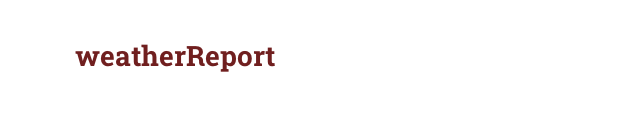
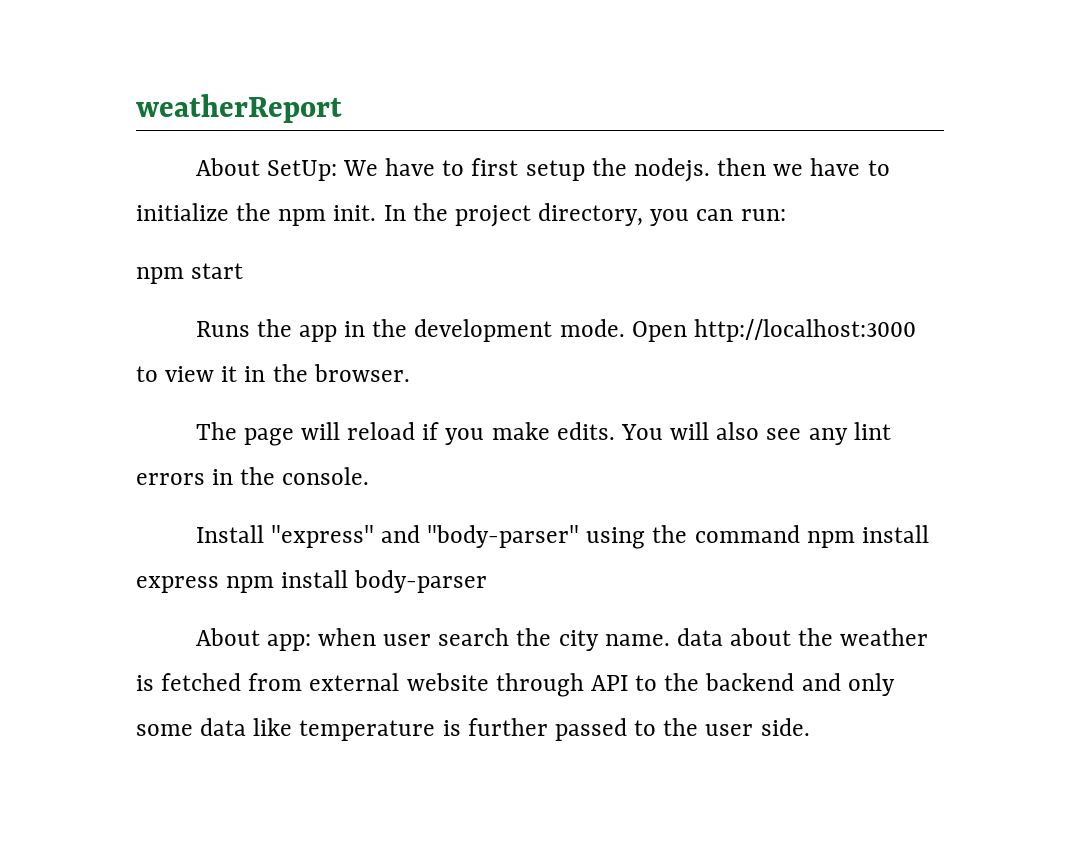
+ About SetUp: We have to first setup the nodejs. then we have to initialize the npm init. In the project directory, you can run:
+ npm start
+ Runs the app in the development mode. Open http://localhost:3000 to view it in the browser.
+ The page will reload if you make edits. You will also see any lint errors in the console.
+ Install "express" and "body-parser" using the command npm install express npm install body-parser
+ About app: when user search the city name. data about the weather is fetched from external website through API to the backend and only some data like temperature is further passed to the user side.

